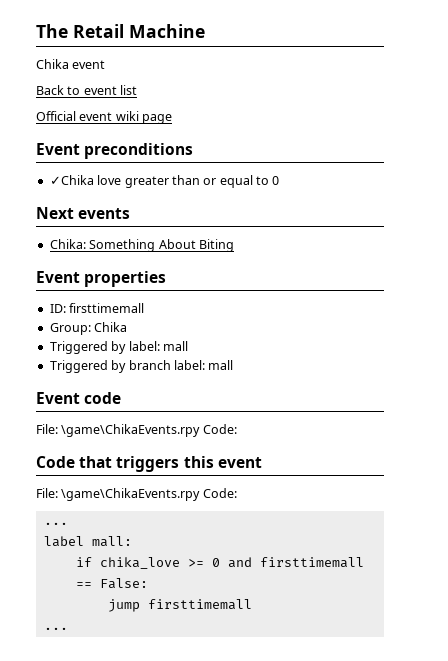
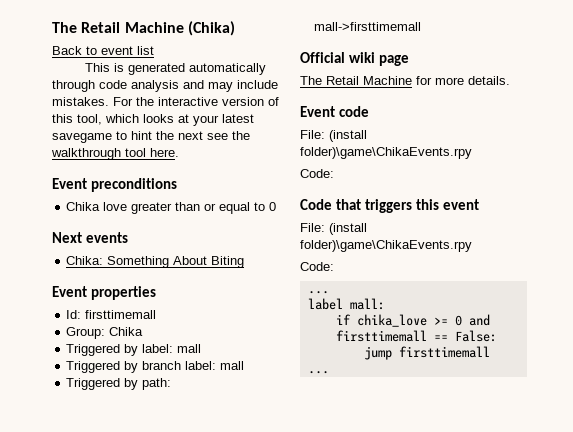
- The Retail Machine
- Chika event
+ The Retail Machine (Chika)
- Official event wiki page
+ This is generated automatically through code analysis and may include mistakes. For the interactive version of this tool, which looks at your latest savegame to hint the next see the walkthrough tool here.
- ✓Chika love greater than or equal to 0
+ Chika love greater than or equal to 0
- ID: firsttimemall
+ Id: firsttimemall
+ Triggered by path: mall->firsttimemall
+ Official wiki page
+ The Retail Machine for more details.
  Event code
- File: \game\ChikaEvents.rpy Code:
+ File: (install folder)\game\ChikaEvents.rpy
+ Code:
  Code that triggers this event
- File: \game\ChikaEvents.rpy Code:
+ File: (install folder)\game\ChikaEvents.rpy
+ Code:

